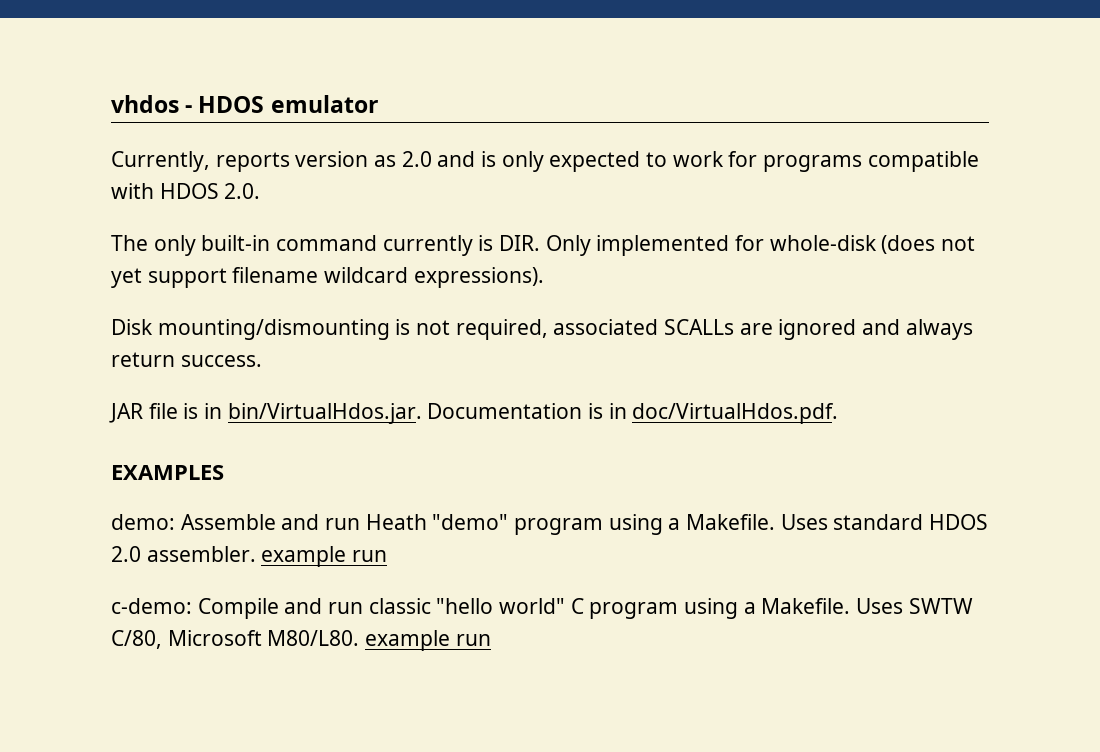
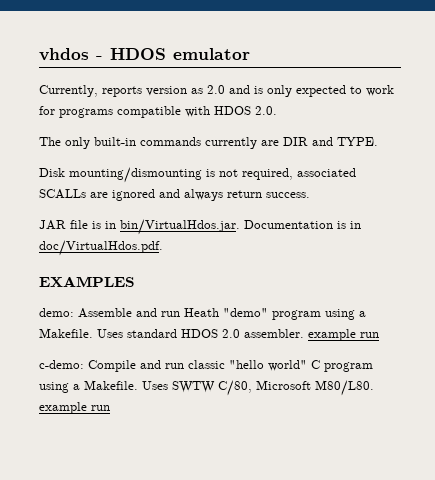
- The only built-in command currently is DIR. Only implemented for whole-disk (does not yet support filename wildcard expressions).
+ The only built-in commands currently are DIR and TYPE.

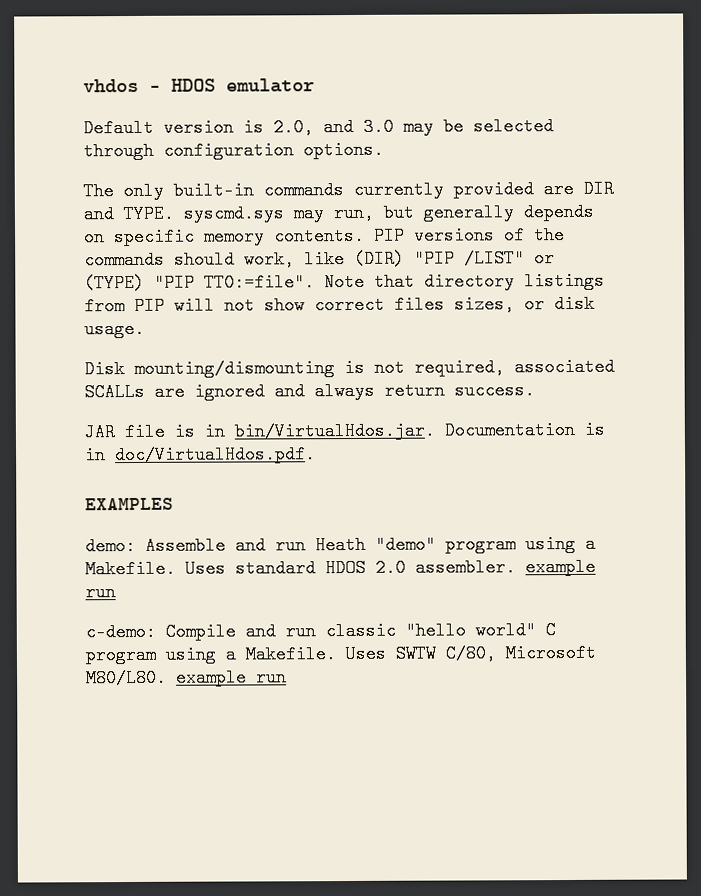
- Currently, reports version as 2.0 and is only expected to work for programs compatible with HDOS 2.0.
+ Default version is 2.0, and 3.0 may be selected through configuration options.
- The only built-in commands currently are DIR and TYPE.
+ The only built-in commands currently provided are DIR and TYPE. syscmd.sys may run, but generally depends on specific memory contents. PIP versions of the commands should work, like (DIR) "PIP /LIST" or (TYPE) "PIP TT0:=file". Note that directory listings from PIP will not show correct files sizes, or disk usage.

